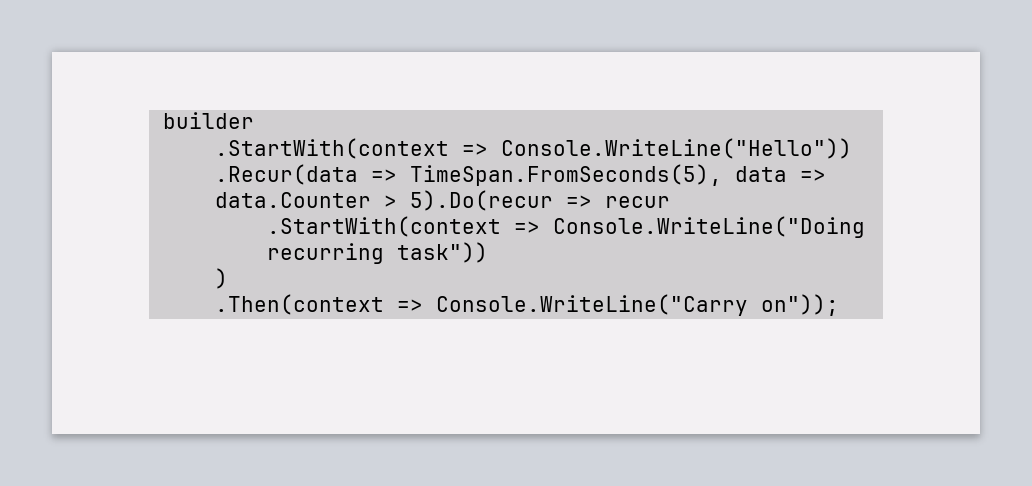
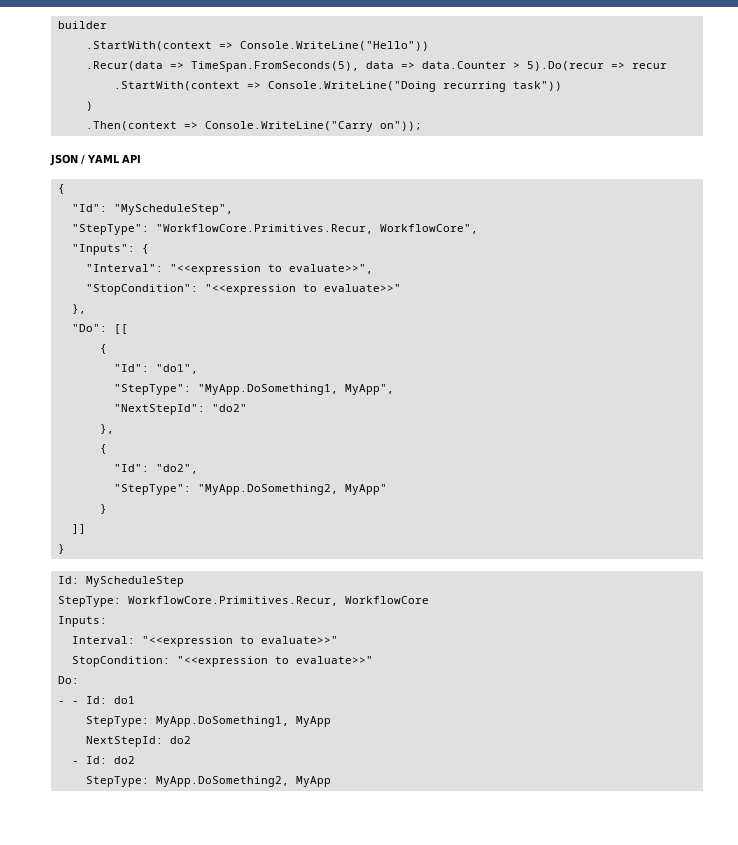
+ JSON / YAML API
+ {
+ "Id": "MyScheduleStep",
+ "StepType": "WorkflowCore.Primitives.Recur, WorkflowCore",
+ "Inputs": {
+ "Interval": "<<expression to evaluate>>",
+ "StopCondition": "<<expression to evaluate>>"
+ },
+ "Do": [[
+ {
+ "Id": "do1",
+ "StepType": "MyApp.DoSomething1, MyApp",
+ "NextStepId": "do2"
+ },
+ {
+ "Id": "do2",
+ "StepType": "MyApp.DoSomething2, MyApp"
+ }
+ ]]
+ }
+ Id: MyScheduleStep
+ StepType: WorkflowCore.Primitives.Recur, WorkflowCore
+ Inputs:
+ Interval: "<<expression to evaluate>>"
+ StopCondition: "<<expression to evaluate>>"
+ Do:
+ - - Id: do1
+ StepType: MyApp.DoSomething1, MyApp
+ NextStepId: do2
+ - Id: do2
+ StepType: MyApp.DoSomething2, MyApp

